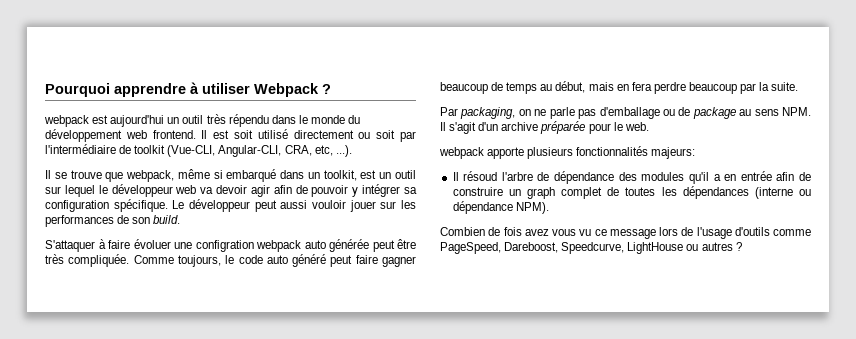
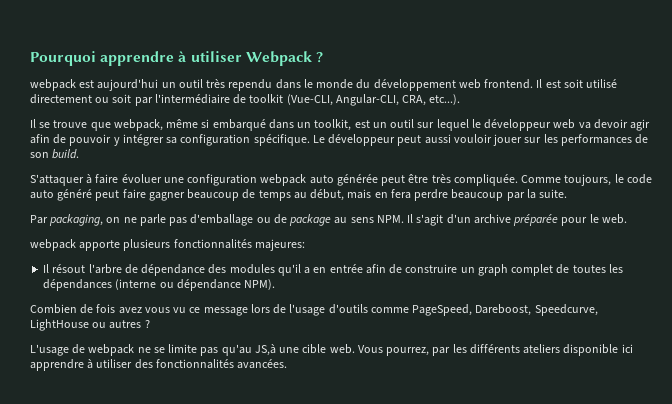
- webpack est aujourd'hui un outil très répendu dans le monde du développement web frontend.
+ webpack est aujourd'hui un outil très rependu dans le monde du développement web frontend.
- Il est soit utilisé directement ou soit par l'intermédiaire de toolkit (Vue-CLI, Angular-CLI, CRA, etc, ...).
+ Il est soit utilisé directement ou soit par l'intermédiaire de toolkit (Vue-CLI, Angular-CLI, CRA, etc...).
- S'attaquer à faire évoluer une configration webpack auto générée peut être très compliquée.
+ S'attaquer à faire évoluer une configuration webpack auto générée peut être très compliquée.
- webpack apporte plusieurs fonctionnalités majeurs:
- Il résoud l'arbre de dépendance des modules qu'il a en entrée afin de construire un graph complet de toutes les dépendances (interne ou dépendance NPM).
+ webpack apporte plusieurs fonctionnalités majeures:
+ Il résout l'arbre de dépendance des modules qu'il a en entrée afin de construire un graph complet de toutes les dépendances (interne ou dépendance NPM).
+ L'usage de webpack ne se limite pas qu'au JS,à une cible web. Vous pourrez, par les différents ateliers disponible ici apprendre à utiliser des fonctionnalités avancées.

